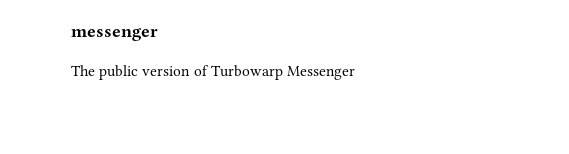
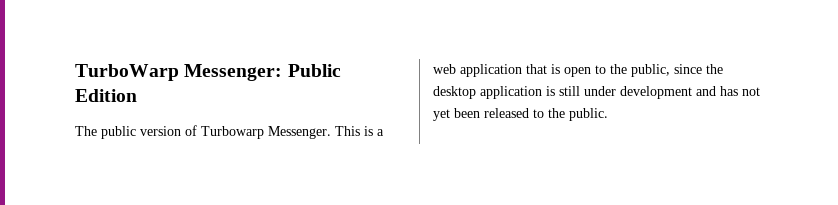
- messenger
+ TurboWarp Messenger: Public Edition
- The public version of Turbowarp Messenger
+ The public version of Turbowarp Messenger. This is a web application that is open to the public, since the desktop application is still under development and has not yet been released to the public.

